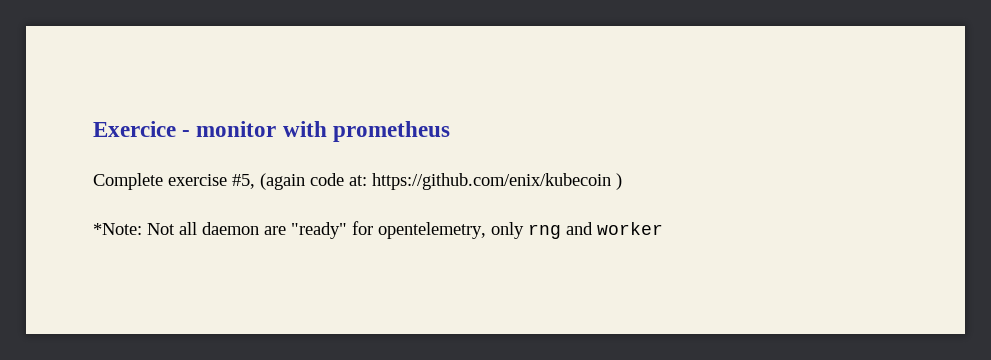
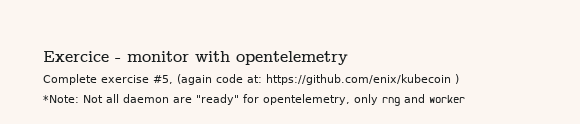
- Exercice - monitor with prometheus
+ Exercice - monitor with opentelemetry

